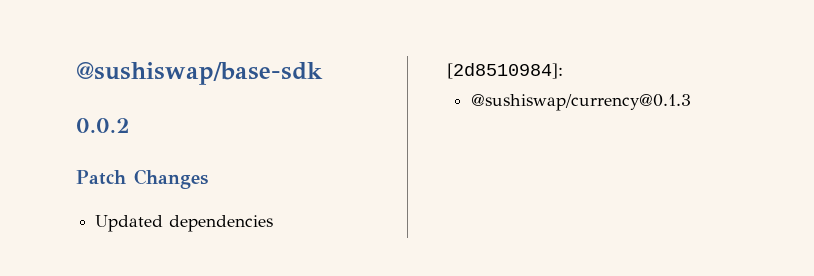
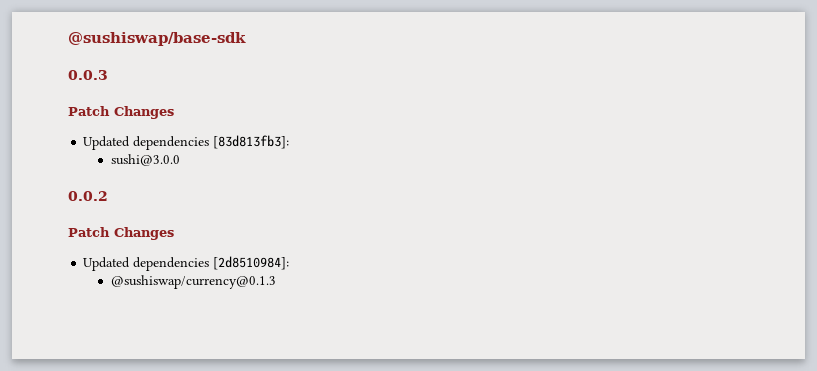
+ 0.0.3
+ Patch Changes
+ Updated dependencies [83d813fb3]:
+ sushi@3.0.0

